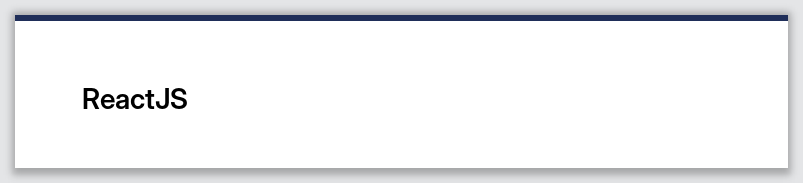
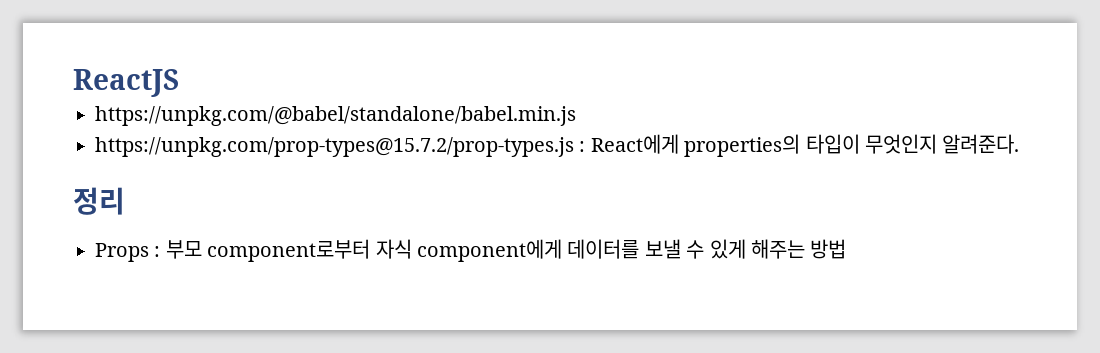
+ https://unpkg.com/@babel/standalone/babel.min.js
+ https://unpkg.com/prop-types@15.7.2/prop-types.js : React에게 properties의 타입이 무엇인지 알려준다.
+ 정리
+ Props : 부모 component로부터 자식 component에게 데이터를 보낼 수 있게 해주는 방법

